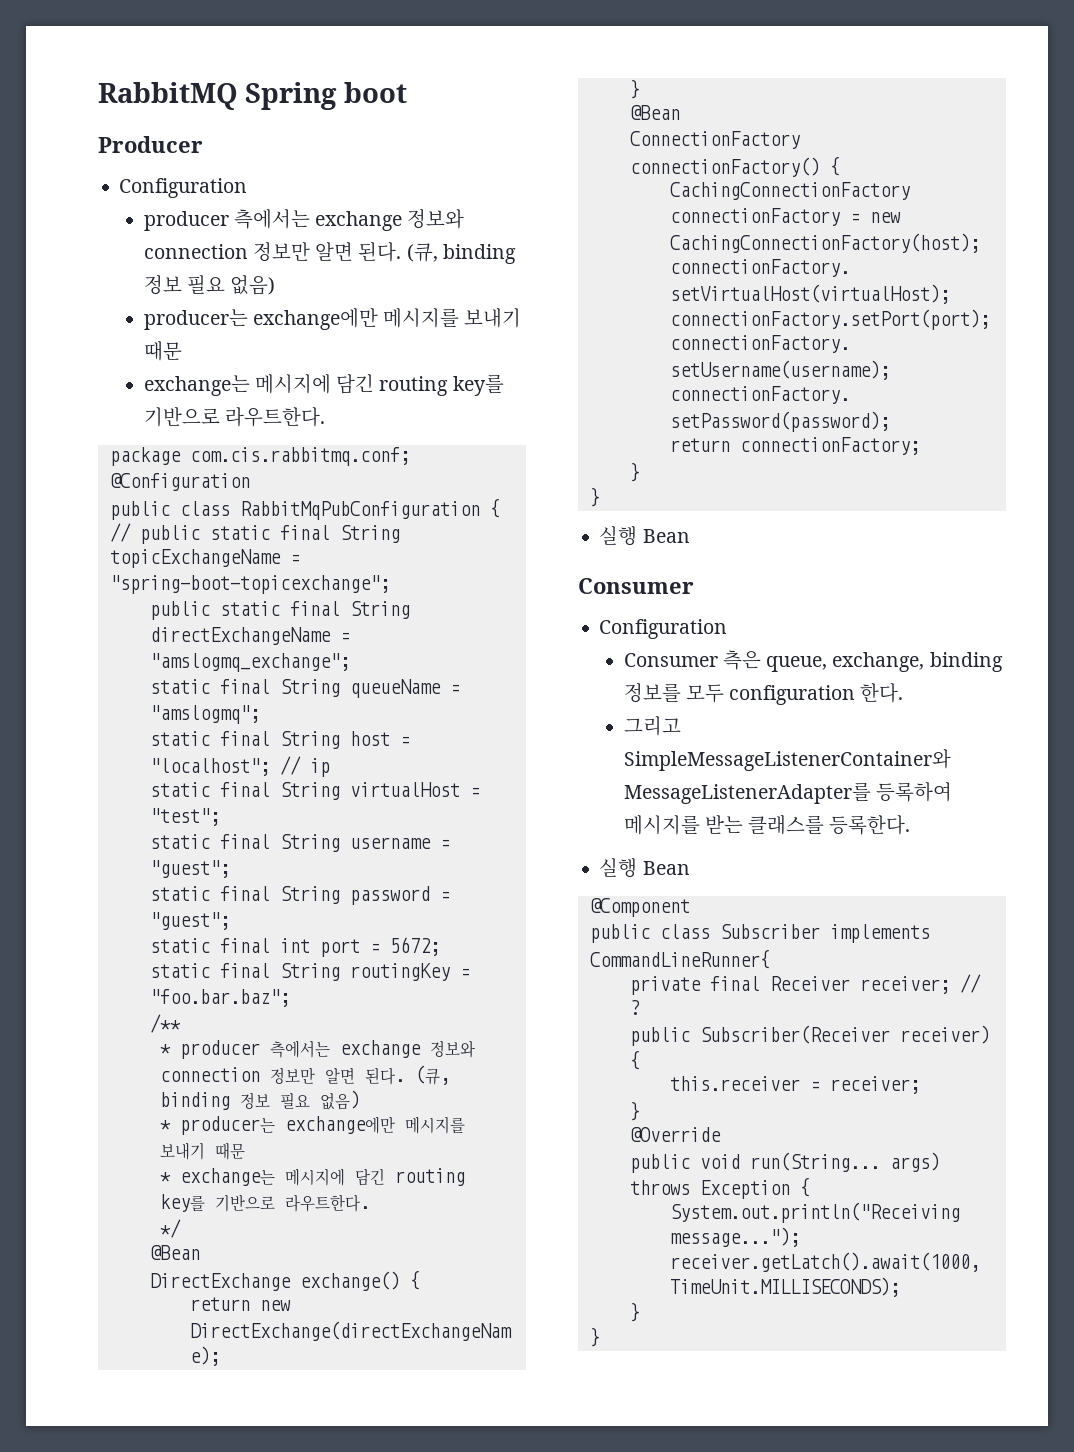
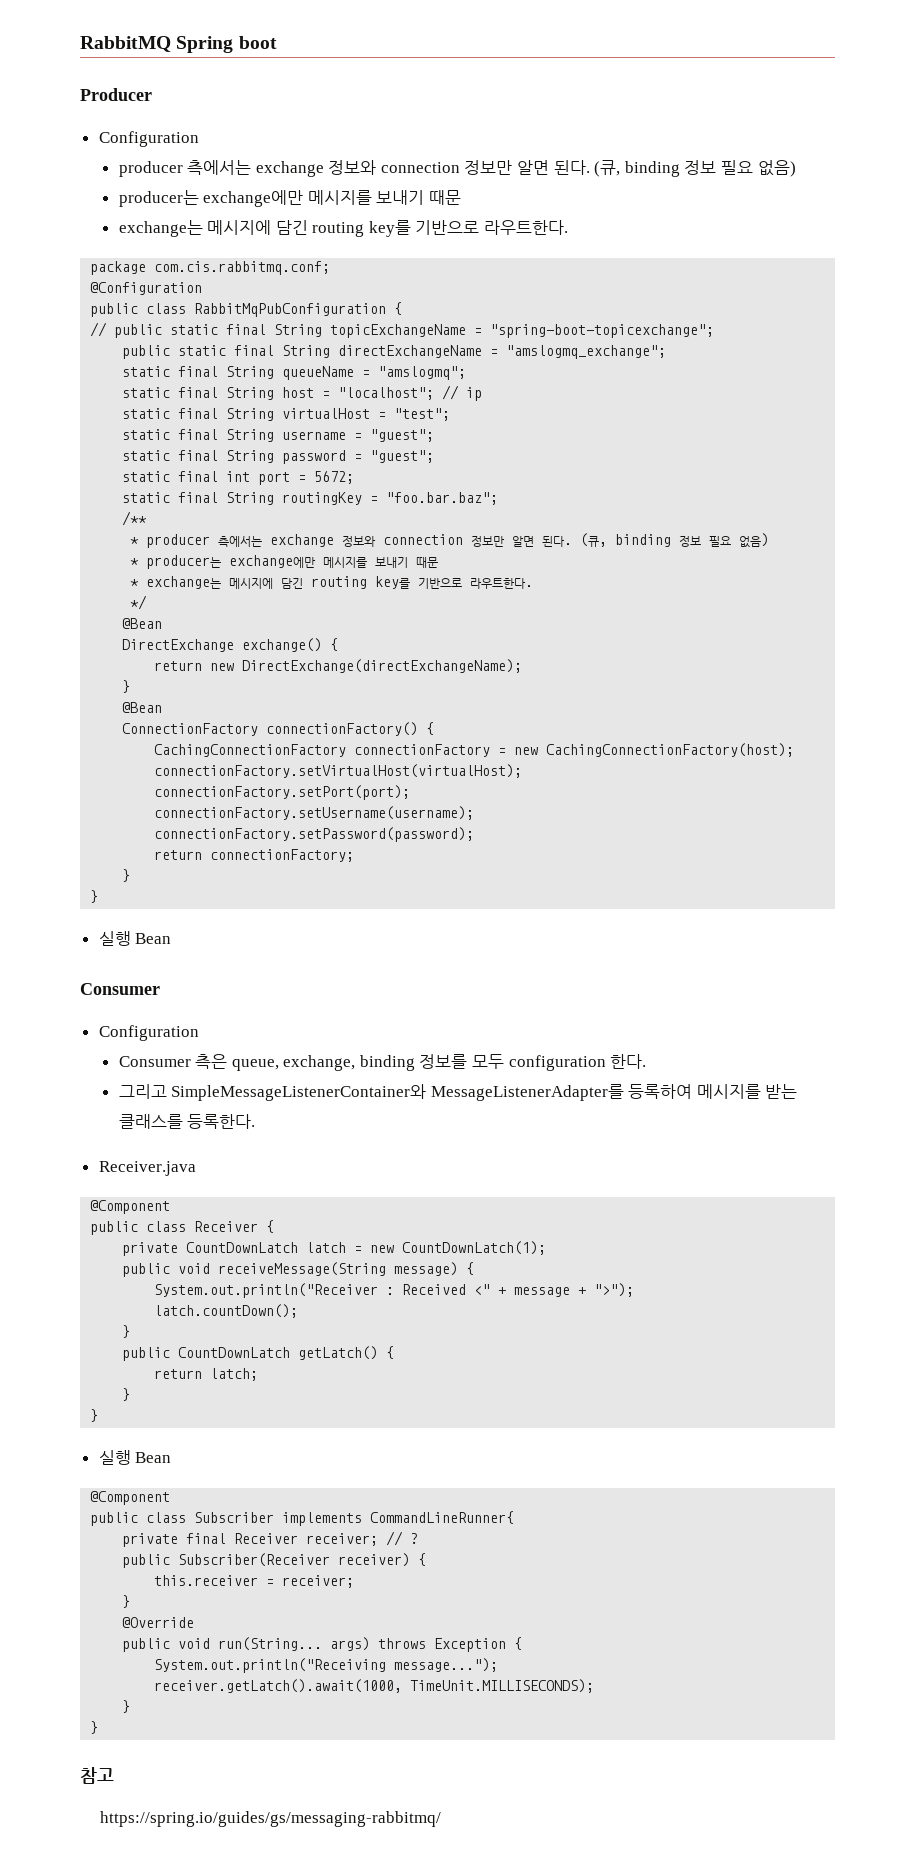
+ Receiver.java
+ @Component
+ public class Receiver {
+ private CountDownLatch latch = new CountDownLatch(1);
+ public void receiveMessage(String message) {
+ System.out.println("Receiver : Received <" + message + ">");
+ latch.countDown();
+ }
+ public CountDownLatch getLatch() {
+ return latch;
+ }
+ }
+ 참고
+ https://spring.io/guides/gs/messaging-rabbitmq/

